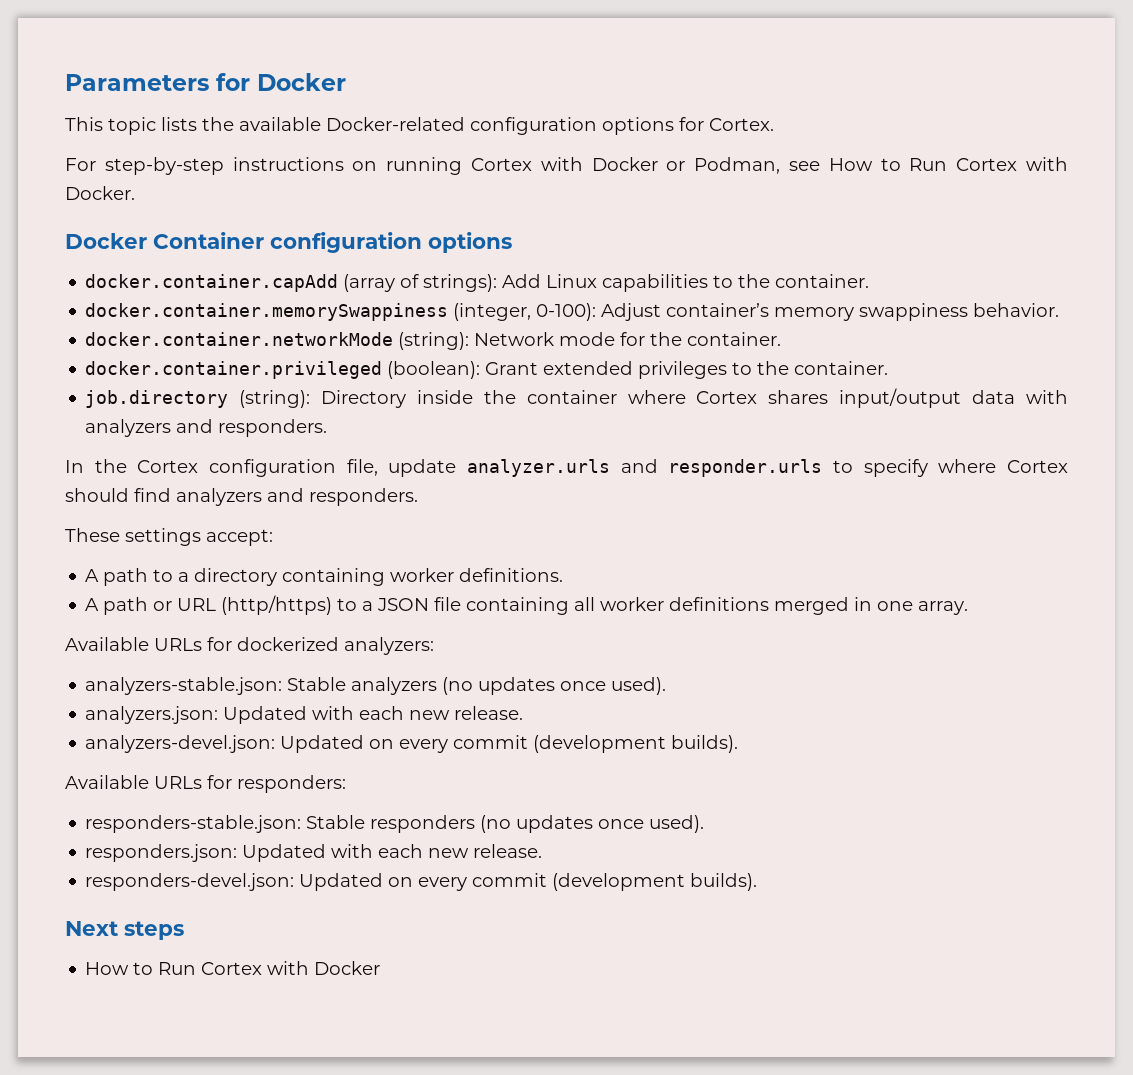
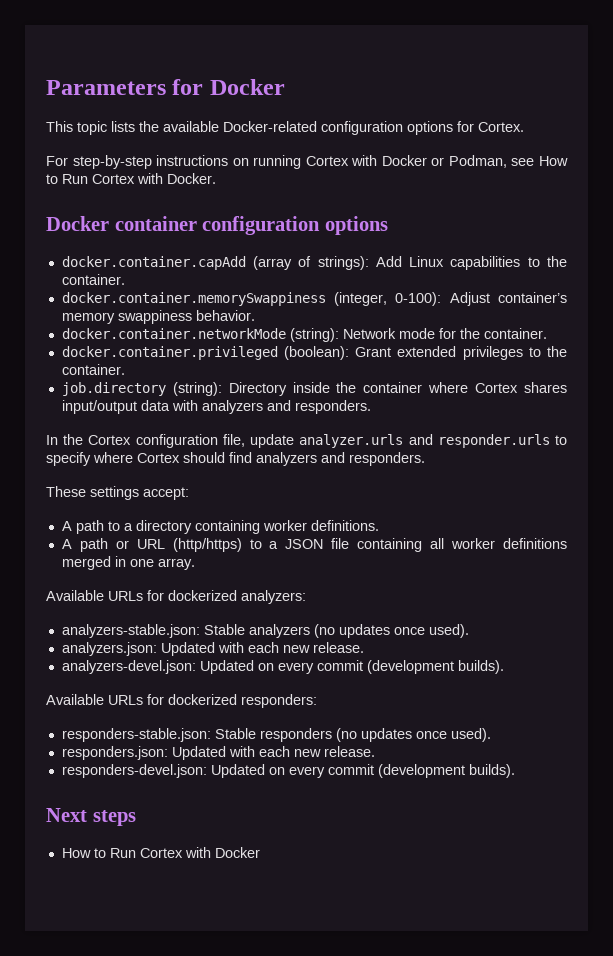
- Docker Container configuration options
+ Docker container configuration options
- Available URLs for responders:
+ Available URLs for dockerized responders:

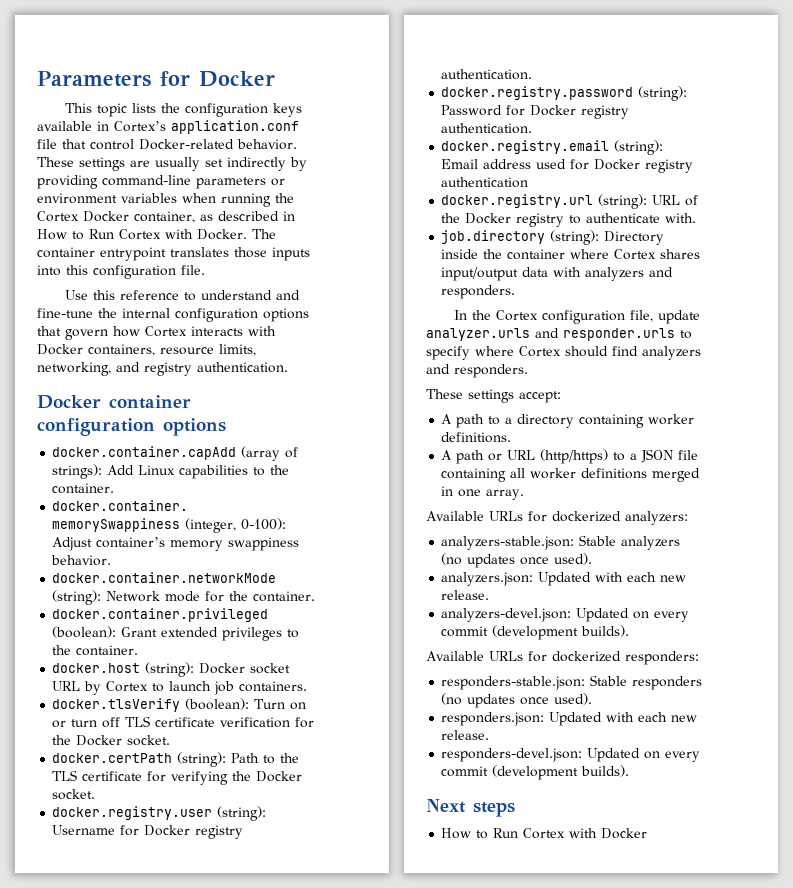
- This topic lists the available Docker-related configuration options for Cortex.
- For step-by-step instructions on running Cortex with Docker or Podman, see How to Run Cortex with Docker.
+ This topic lists the configuration keys available in Cortex’s application.conf file that control Docker-related behavior. These settings are usually set indirectly by providing command-line parameters or environment variables when running the Cortex Docker container, as described in How to Run Cortex with Docker. The container entrypoint translates those inputs into this configuration file.
+ Use this reference to understand and fine-tune the internal configuration options that govern how Cortex interacts with Docker containers, resource limits, networking, and registry authentication.
+ docker.host (string): Docker socket URL by Cortex to launch job containers.
+ docker.tlsVerify (boolean): Turn on or turn off TLS certificate verification for the Docker socket.
+ docker.certPath (string): Path to the TLS certificate for verifying the Docker socket.
+ docker.registry.user (string): Username for Docker registry authentication.
+ docker.registry.password (string): Password for Docker registry authentication.
+ docker.registry.email (string): Email address used for Docker registry authentication
+ docker.registry.url (string): URL of the Docker registry to authenticate with.

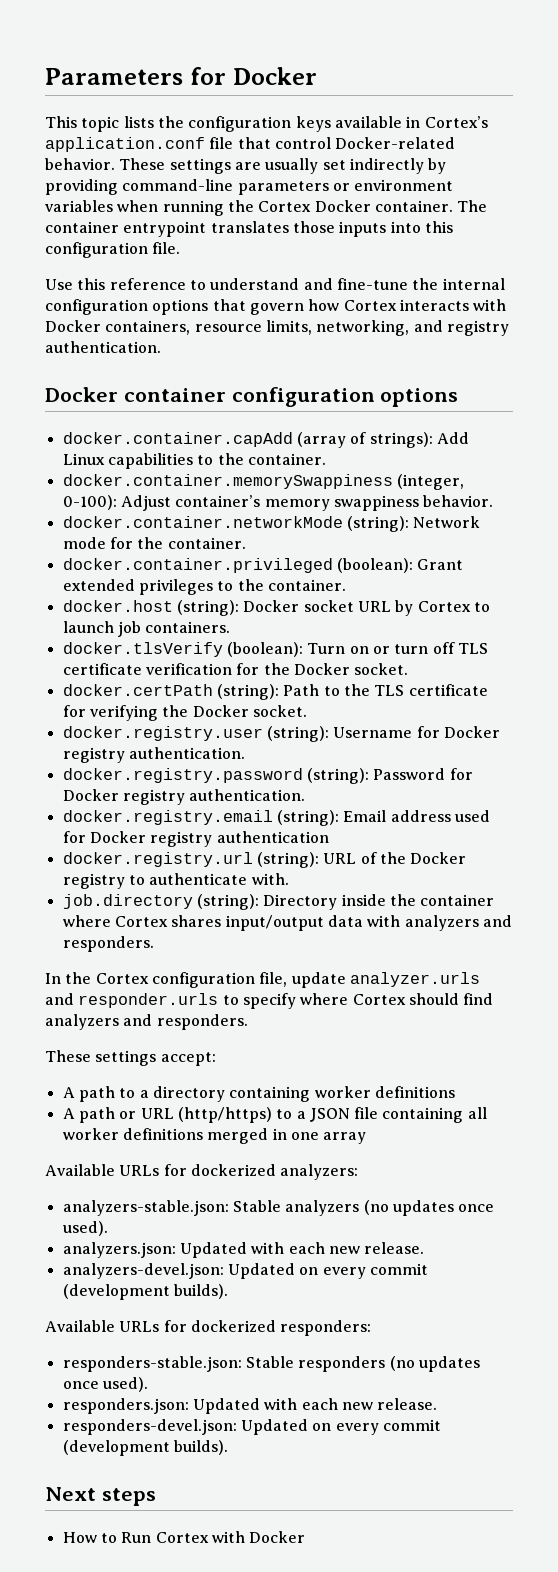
- These settings are usually set indirectly by providing command-line parameters or environment variables when running the Cortex Docker container, as described in How to Run Cortex with Docker.
+ These settings are usually set indirectly by providing command-line parameters or environment variables when running the Cortex Docker container.
- A path to a directory containing worker definitions.
+ A path to a directory containing worker definitions
- A path or URL (http/https) to a JSON file containing all worker definitions merged in one array.
+ A path or URL (http/https) to a JSON file containing all worker definitions merged in one array

